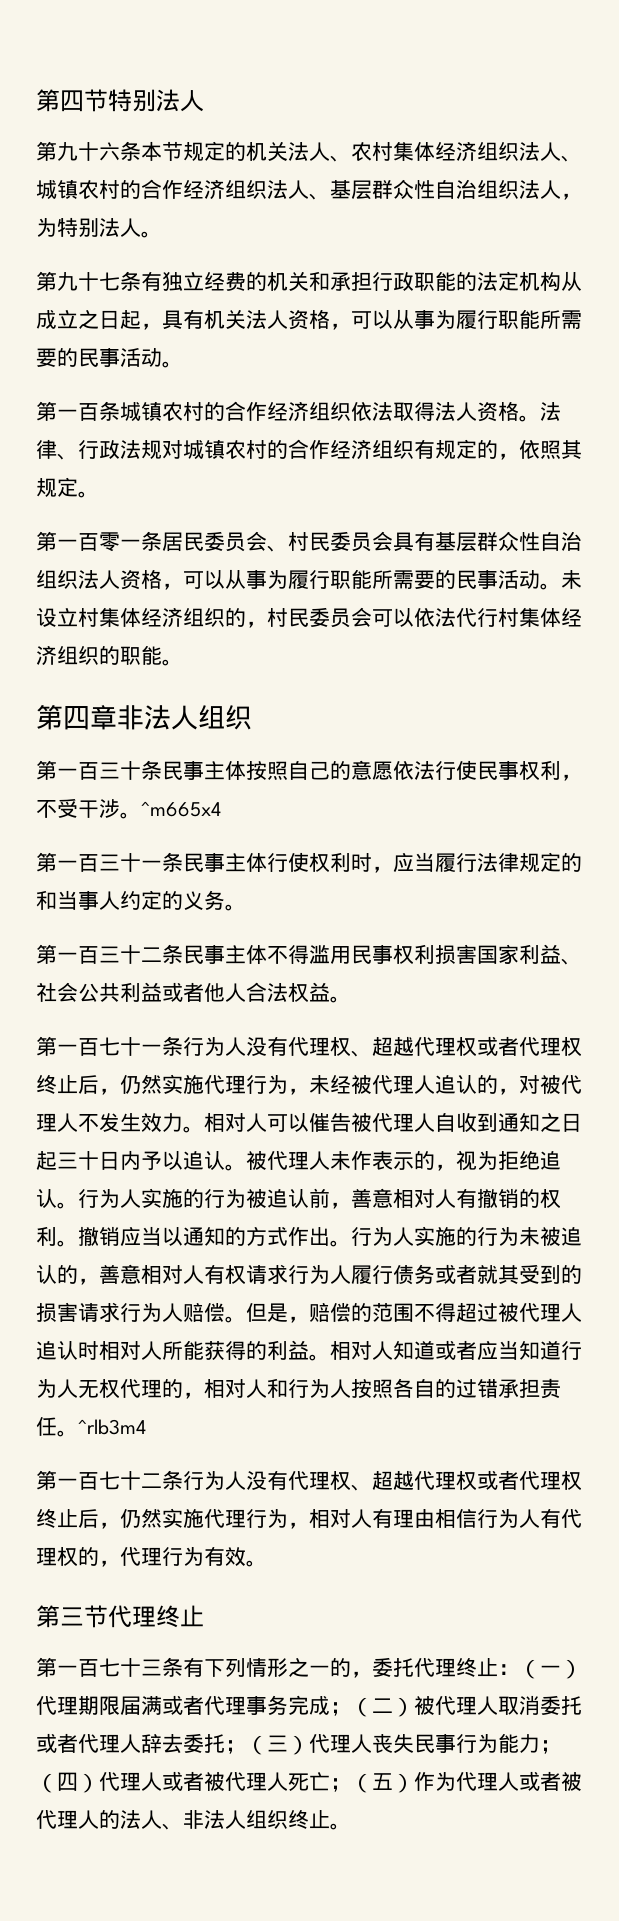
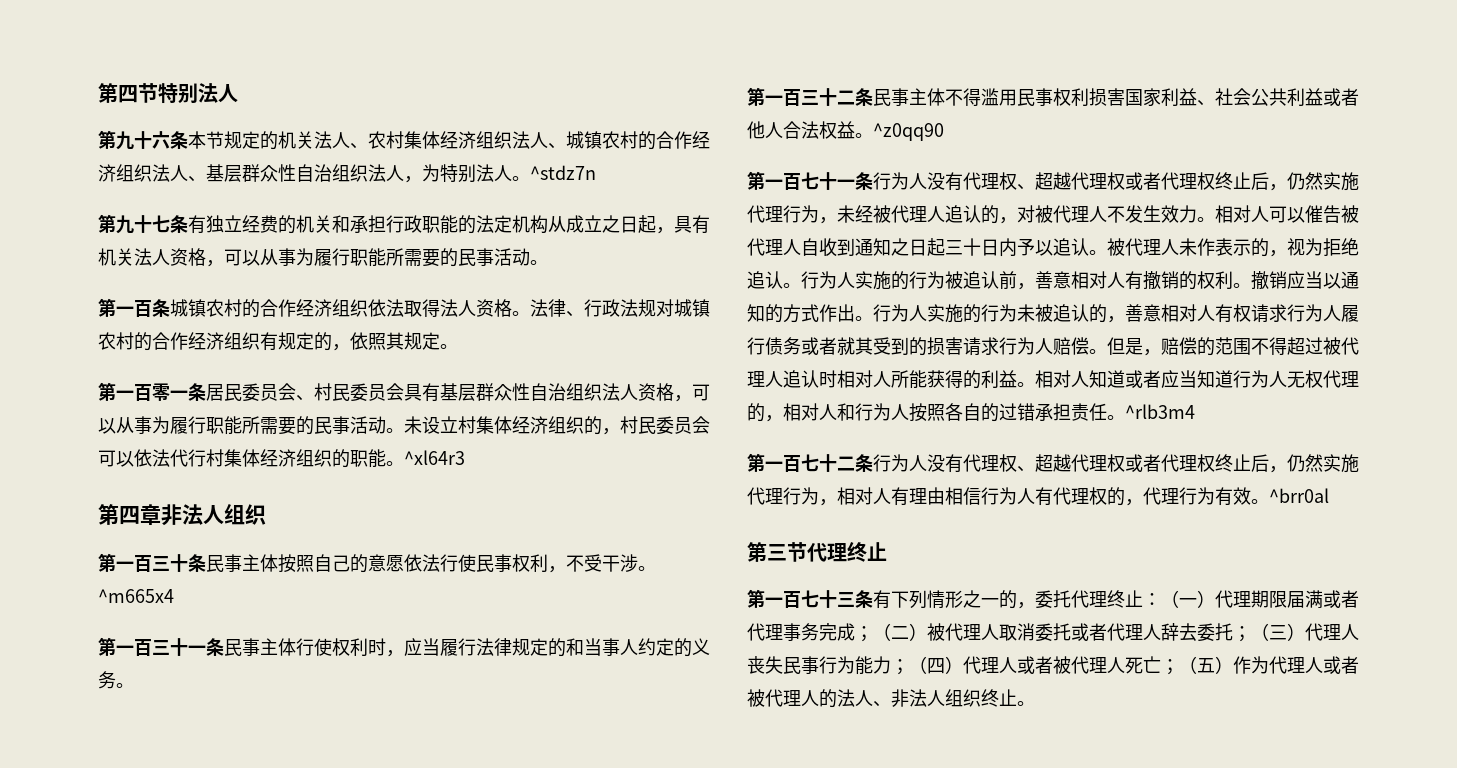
+ ^stdz7n
+ ^xl64r3
+ ^z0qq90
+ ^brr0al

